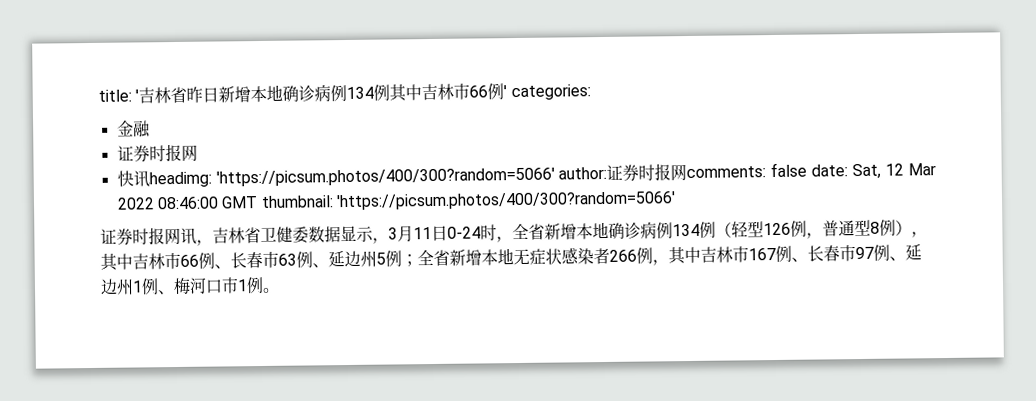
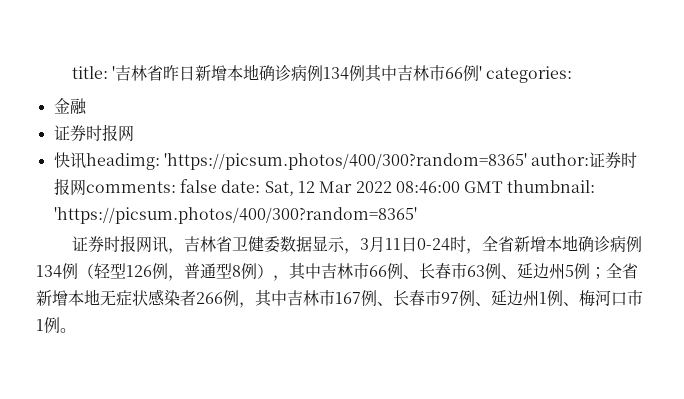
- 快讯headimg: 'https://picsum.photos/400/300?random=5066' author:证券时报网comments: false date: Sat, 12 Mar 2022 08:46:00 GMT thumbnail: 'https://picsum.photos/400/300?random=5066'
+ 快讯headimg: 'https://picsum.photos/400/300?random=8365' author:证券时报网comments: false date: Sat, 12 Mar 2022 08:46:00 GMT thumbnail: 'https://picsum.photos/400/300?random=8365'

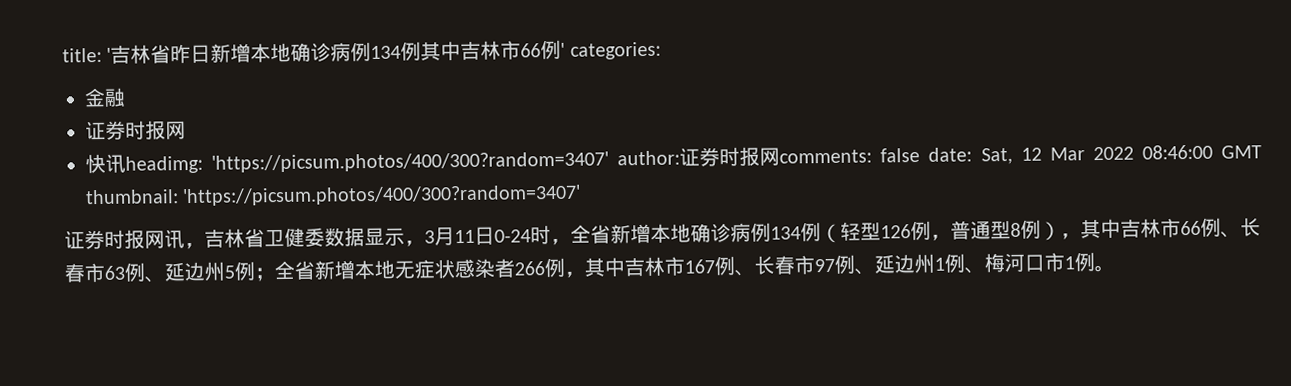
- 快讯headimg: 'https://picsum.photos/400/300?random=8365' author:证券时报网comments: false date: Sat, 12 Mar 2022 08:46:00 GMT thumbnail: 'https://picsum.photos/400/300?random=8365'
+ 快讯headimg: 'https://picsum.photos/400/300?random=3407' author:证券时报网comments: false date: Sat, 12 Mar 2022 08:46:00 GMT thumbnail: 'https://picsum.photos/400/300?random=3407'

